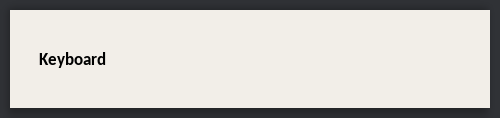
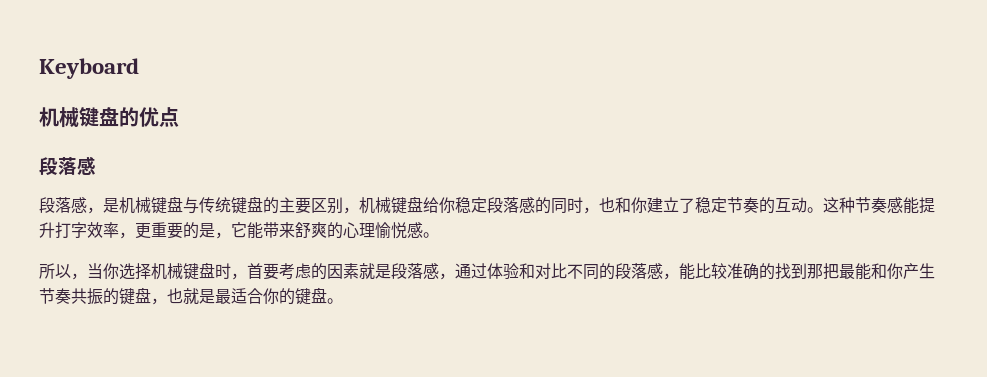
+ 机械键盘的优点
+ 段落感
+ 段落感，是机械键盘与传统键盘的主要区别，机械键盘给你稳定段落感的同时，也和你建立了稳定节奏的互动。这种节奏感能提升打字效率，更重要的是，它能带来舒爽的心理愉悦感。
+ 所以，当你选择机械键盘时，首要考虑的因素就是段落感，通过体验和对比不同的段落感，能比较准确的找到那把最能和你产生节奏共振的键盘，也就是最适合你的键盘。

